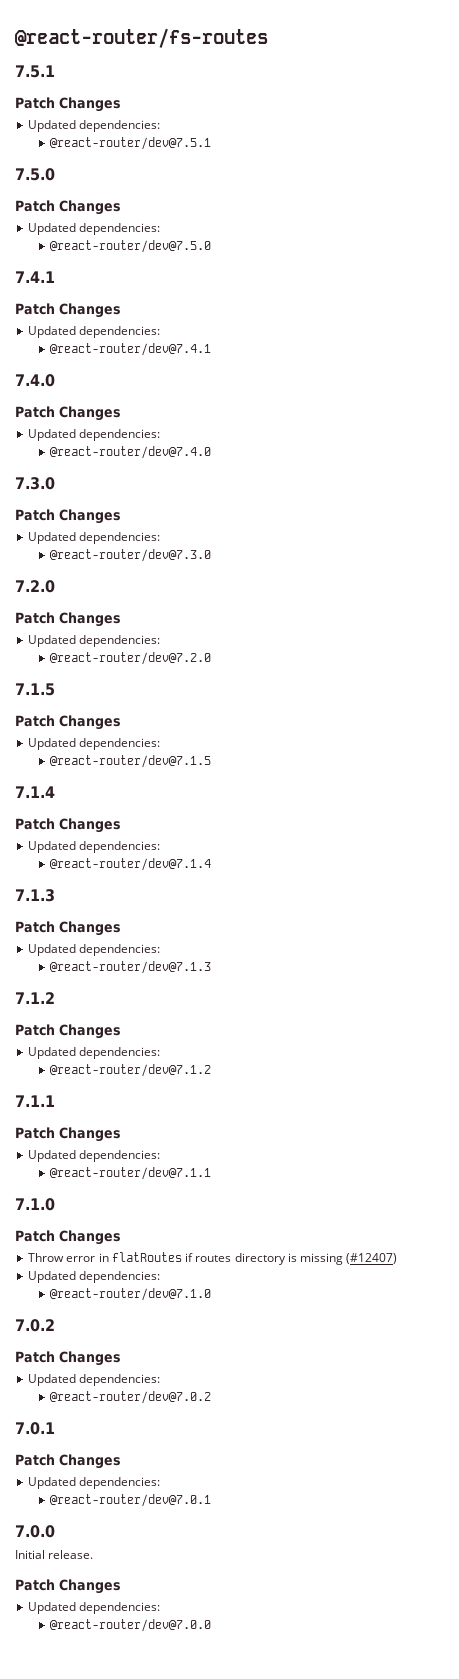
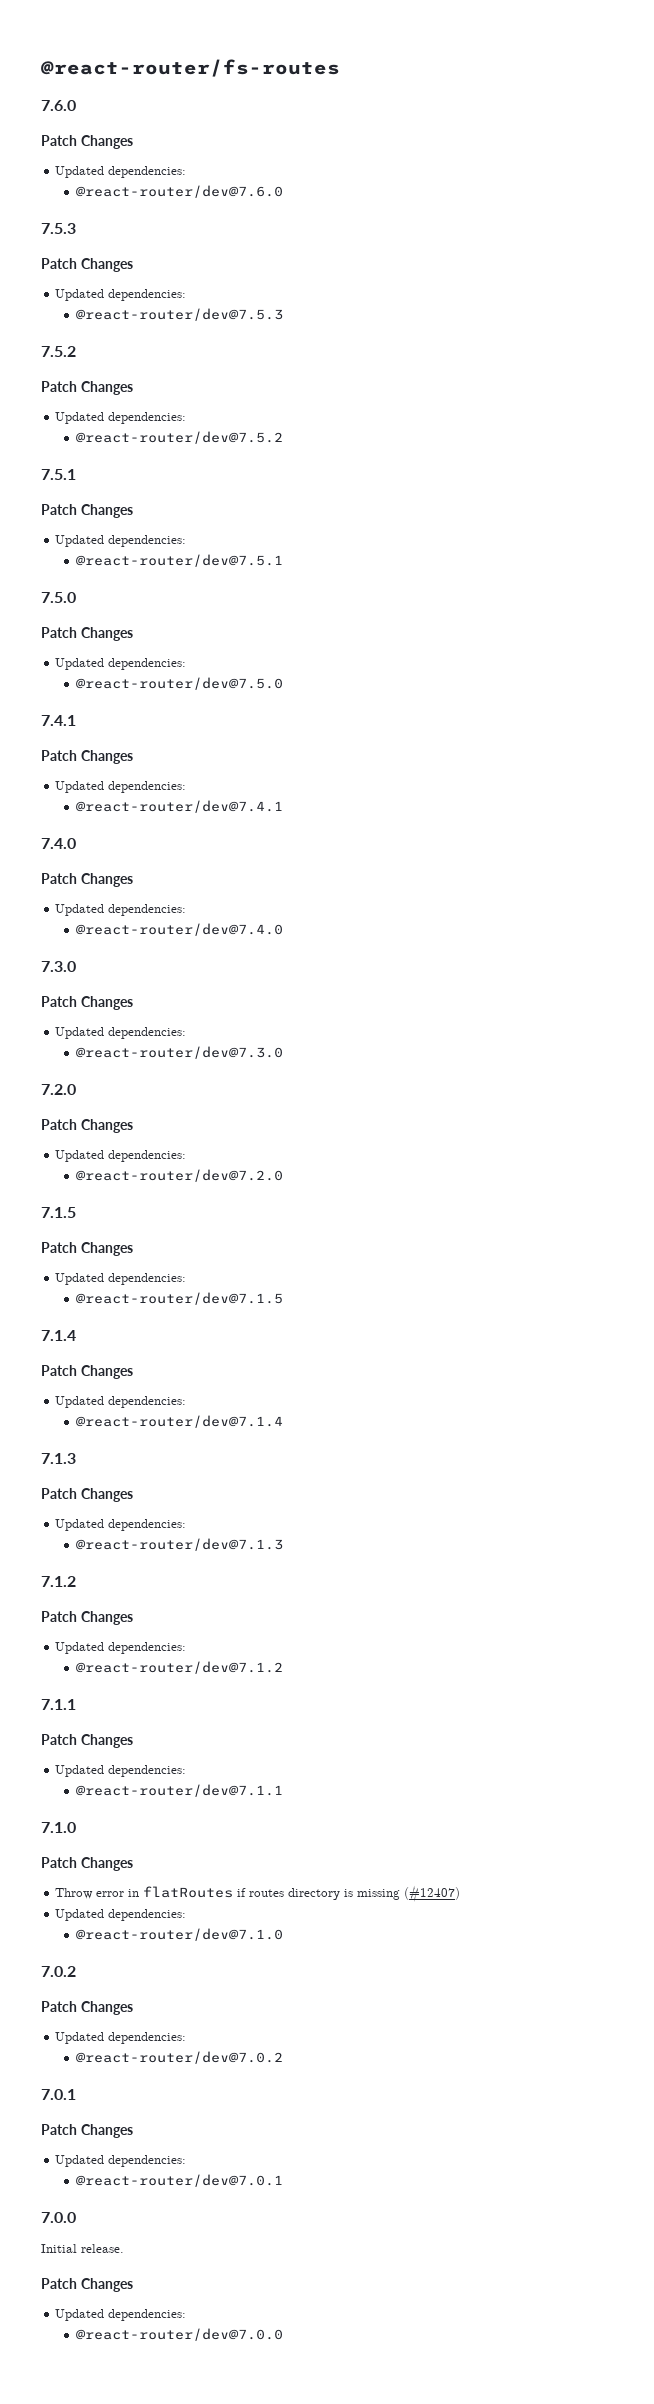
+ 7.6.0
+ Patch Changes
+ Updated dependencies:
+ @react-router/dev@7.6.0
+ 7.5.3
+ Patch Changes
+ Updated dependencies:
+ @react-router/dev@7.5.3
+ 7.5.2
+ Patch Changes
+ Updated dependencies:
+ @react-router/dev@7.5.2

